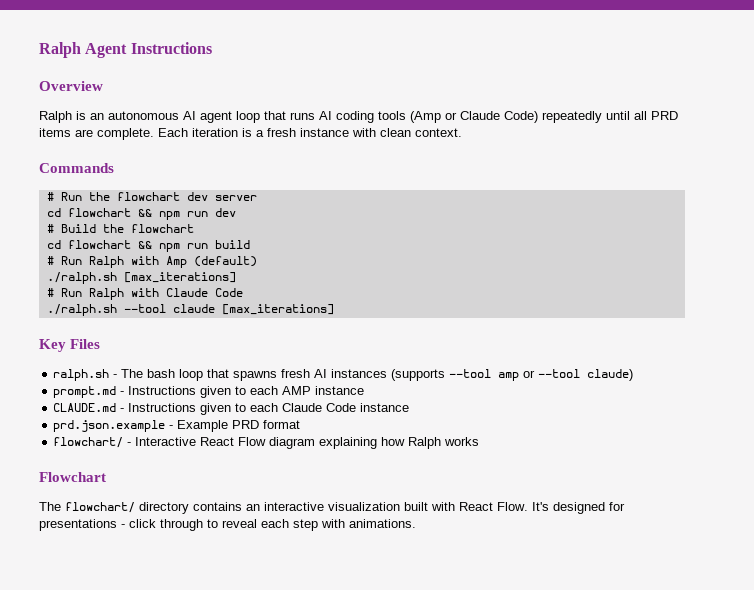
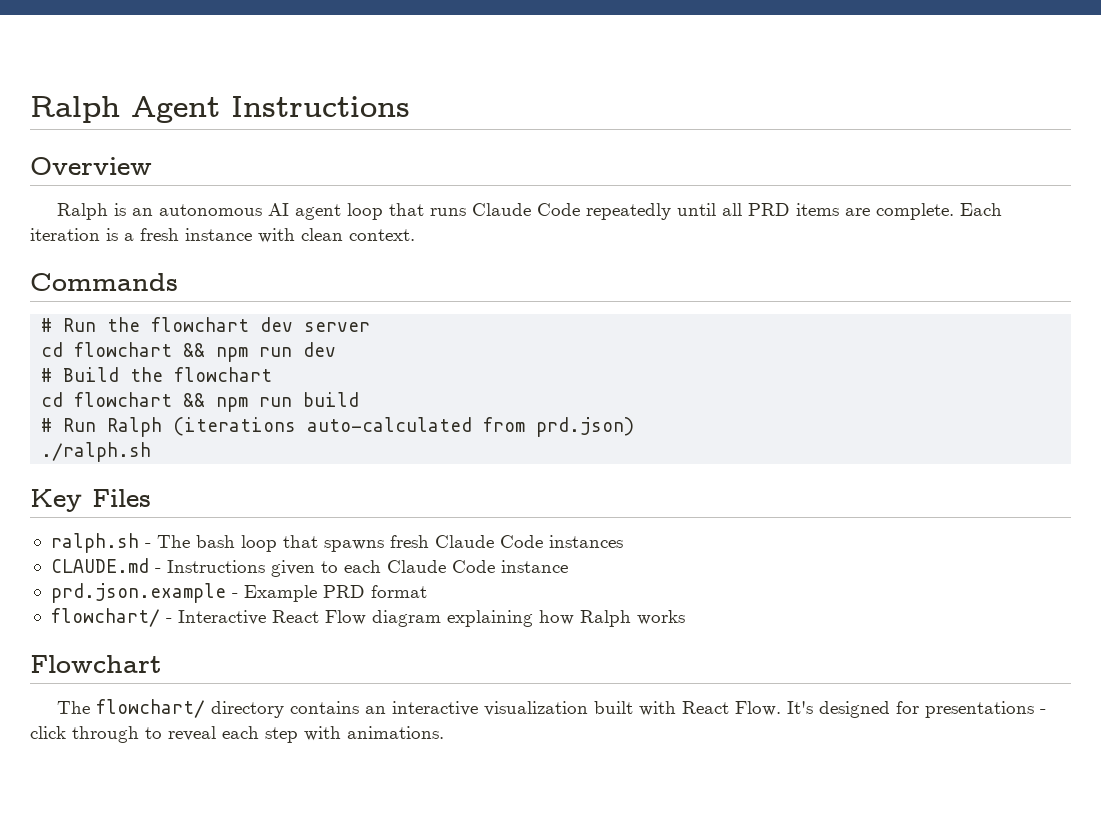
- Ralph is an autonomous AI agent loop that runs AI coding tools (Amp or Claude Code) repeatedly until all PRD items are complete.
+ Ralph is an autonomous AI agent loop that runs Claude Code repeatedly until all PRD items are complete.
- # Run Ralph with Amp (default)
- ./ralph.sh [max_iterations]
- # Run Ralph with Claude Code
- ./ralph.sh --tool claude [max_iterations]
+ # Run Ralph (iterations auto-calculated from prd.json)
+ ./ralph.sh
- ralph.sh - The bash loop that spawns fresh AI instances (supports --tool amp or --tool claude)
- prompt.md - Instructions given to each AMP instance
+ ralph.sh - The bash loop that spawns fresh Claude Code instances

